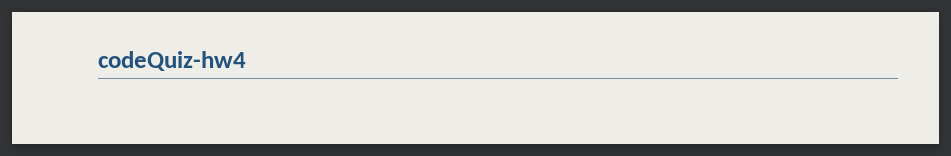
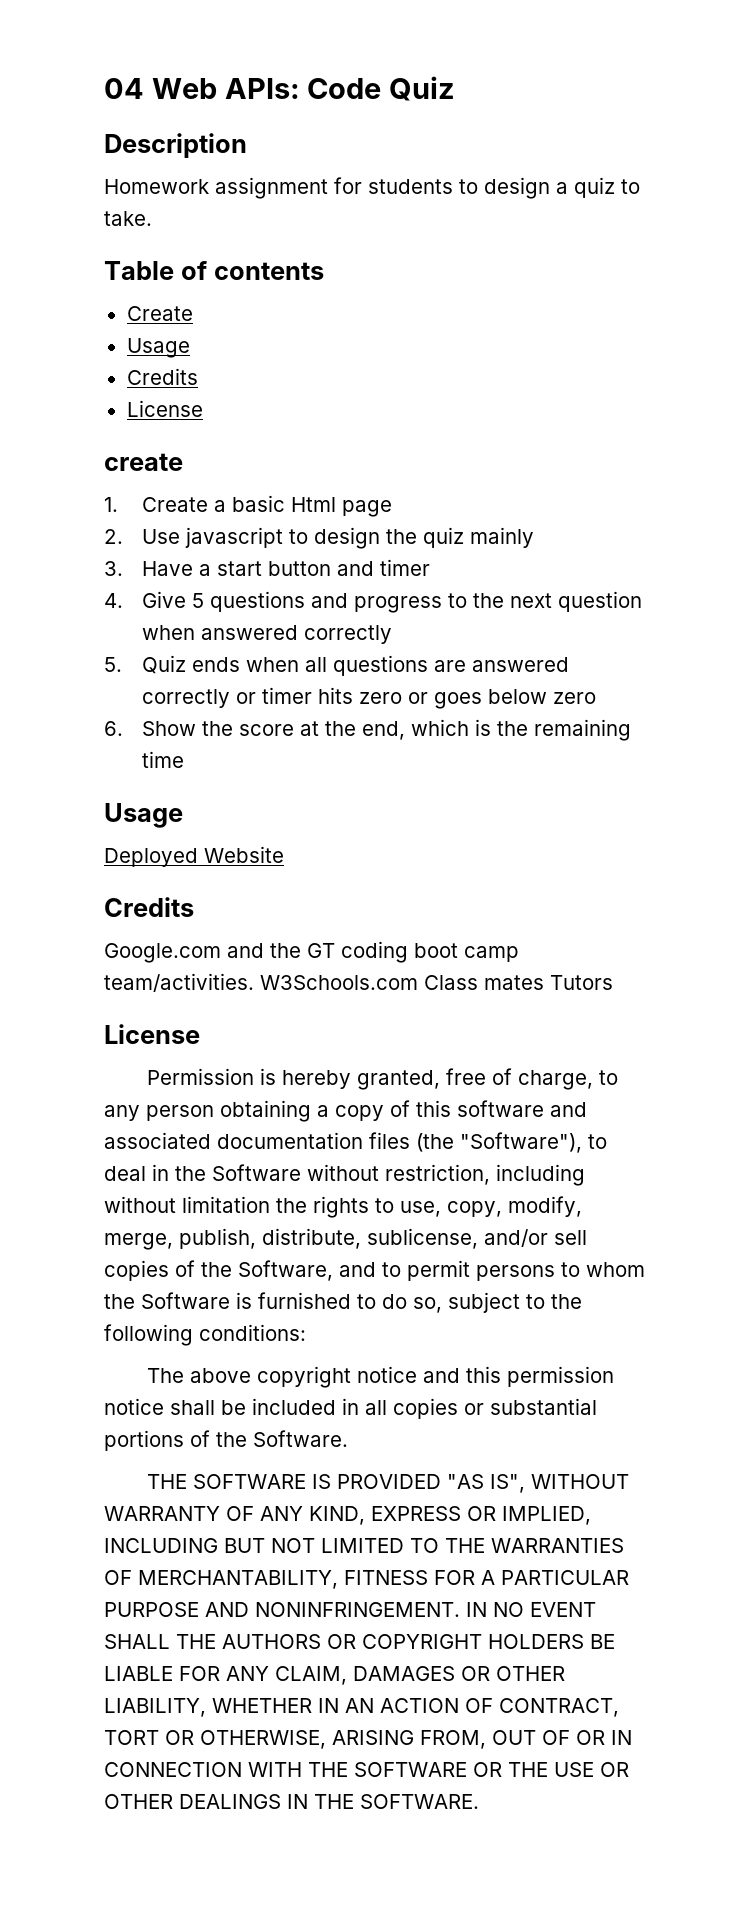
- codeQuiz-hw4
+ 04 Web APIs: Code Quiz
+ Description
+ Homework assignment for students to design a quiz to take.
+ Table of contents
+ Create
+ Usage
+ Credits
+ License
+ create
+ 1. Create a basic Html page
+ 2. Use javascript to design the quiz mainly
+ 3. Have a start button and timer
+ 4. Give 5 questions and progress to the next question when answered correctly
+ 5. Quiz ends when all questions are answered correctly or timer hits zero or goes below zero
+ 6. Show the score at the end, which is the remaining time
+ Usage
+ Deployed Website
+ Credits
+ Google.com and the GT coding boot camp team/activities. W3Schools.com Class mates Tutors
+ License
+ Permission is hereby granted, free of charge, to any person obtaining a copy of this software and associated documentation files (the "Software"), to deal in the Software without restriction, including without limitation the rights to use, copy, modify, merge, publish, distribute, sublicense, and/or sell copies of the Software, and to permit persons to whom the Software is furnished to do so, subject to the following conditions:
+ The above copyright notice and this permission notice shall be included in all copies or substantial portions of the Software.
+ THE SOFTWARE IS PROVIDED "AS IS", WITHOUT WARRANTY OF ANY KIND, EXPRESS OR IMPLIED, INCLUDING BUT NOT LIMITED TO THE WARRANTIES OF MERCHANTABILITY, FITNESS FOR A PARTICULAR PURPOSE AND NONINFRINGEMENT. IN NO EVENT SHALL THE AUTHORS OR COPYRIGHT HOLDERS BE LIABLE FOR ANY CLAIM, DAMAGES OR OTHER LIABILITY, WHETHER IN AN ACTION OF CONTRACT, TORT OR OTHERWISE, ARISING FROM, OUT OF OR IN CONNECTION WITH THE SOFTWARE OR THE USE OR OTHER DEALINGS IN THE SOFTWARE.

